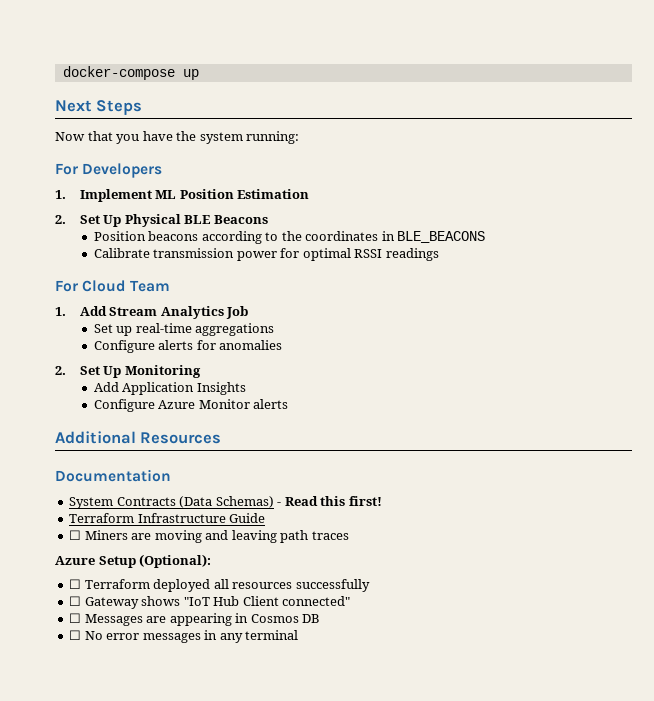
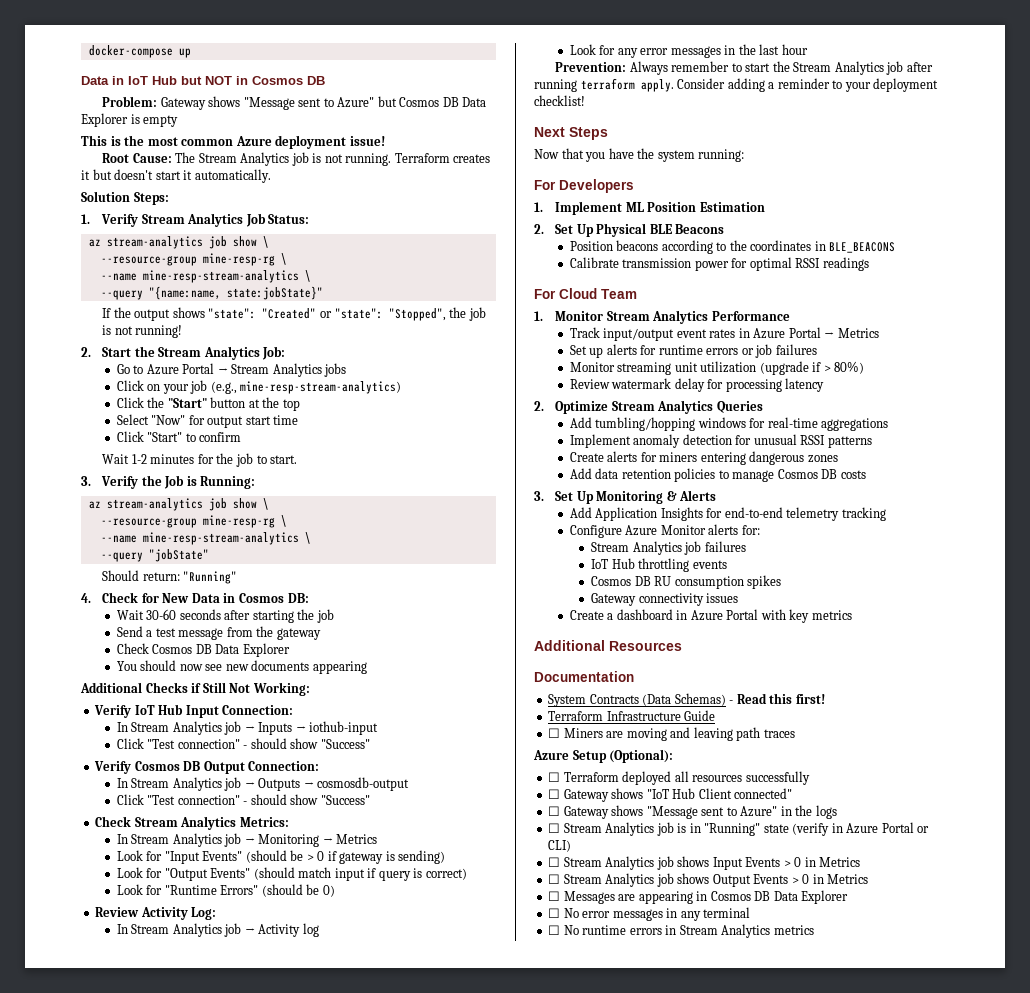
+ Data in IoT Hub but NOT in Cosmos DB
+ Problem: Gateway shows "Message sent to Azure" but Cosmos DB Data Explorer is empty
+ This is the most common Azure deployment issue!
+ Root Cause: The Stream Analytics job is not running. Terraform creates it but doesn't start it automatically.
+ Solution Steps:
+ 1. Verify Stream Analytics Job Status:
+ az stream-analytics job show \
+ --resource-group mine-resp-rg \
+ --name mine-resp-stream-analytics \
+ --query "{name:name, state:jobState}"
+ If the output shows "state": "Created" or "state": "Stopped", the job is not running!
+ 2. Start the Stream Analytics Job:
+ Go to Azure Portal → Stream Analytics jobs
+ Click on your job (e.g., mine-resp-stream-analytics)
+ Click the "Start" button at the top
+ Select "Now" for output start time
+ Click "Start" to confirm
+ Wait 1-2 minutes for the job to start.
+ 3. Verify the Job is Running:
+ az stream-analytics job show \
+ --resource-group mine-resp-rg \
+ --name mine-resp-stream-analytics \
+ --query "jobState"
+ Should return: "Running"
+ 4. Check for New Data in Cosmos DB:
+ Wait 30-60 seconds after starting the job
+ Send a test message from the gateway
+ Check Cosmos DB Data Explorer
+ You should now see new documents appearing
+ Additional Checks if Still Not Working:
+ Verify IoT Hub Input Connection:
+ In Stream Analytics job → Inputs → iothub-input
+ Click "Test connection" - should show "Success"
+ Verify Cosmos DB Output Connection:
+ In Stream Analytics job → Outputs → cosmosdb-output
+ Click "Test connection" - should show "Success"
+ Check Stream Analytics Metrics:
+ In Stream Analytics job → Monitoring → Metrics
+ Look for "Input Events" (should be > 0 if gateway is sending)
+ Look for "Output Events" (should match input if query is correct)
+ Look for "Runtime Errors" (should be 0)
+ Review Activity Log:
+ In Stream Analytics job → Activity log
+ Look for any error messages in the last hour
+ Prevention: Always remember to start the Stream Analytics job after running terraform apply. Consider adding a reminder to your deployment checklist!
- 1. Add Stream Analytics Job
- Set up real-time aggregations
- Configure alerts for anomalies
- 2. Set Up Monitoring
+ 1. Monitor Stream Analytics Performance
+ Track input/output event rates in Azure Portal → Metrics
+ Set up alerts for runtime errors or job failures
+ Monitor streaming unit utilization (upgrade if > 80%)
+ Review watermark delay for processing latency
+ 2. Optimize Stream Analytics Queries
+ Add tumbling/hopping windows for real-time aggregations
+ Implement anomaly detection for unusual RSSI patterns
+ Create alerts for miners entering dangerous zones
+ Add data retention policies to manage Cosmos DB costs
+ 3. Set Up Monitoring & Alerts
- Add Application Insights
+ Add Application Insights for end-to-end telemetry tracking
- Configure Azure Monitor alerts
+ Configure Azure Monitor alerts for:
+ Stream Analytics job failures
+ IoT Hub throttling events
+ Cosmos DB RU consumption spikes
+ Gateway connectivity issues
+ Create a dashboard in Azure Portal with key metrics
+ ☐ Gateway shows "Message sent to Azure" in the logs
+ ☐ Stream Analytics job is in "Running" state (verify in Azure Portal or CLI)
+ ☐ Stream Analytics job shows Input Events > 0 in Metrics
+ ☐ Stream Analytics job shows Output Events > 0 in Metrics
- ☐ Messages are appearing in Cosmos DB
+ ☐ Messages are appearing in Cosmos DB Data Explorer
+ ☐ No runtime errors in Stream Analytics metrics

